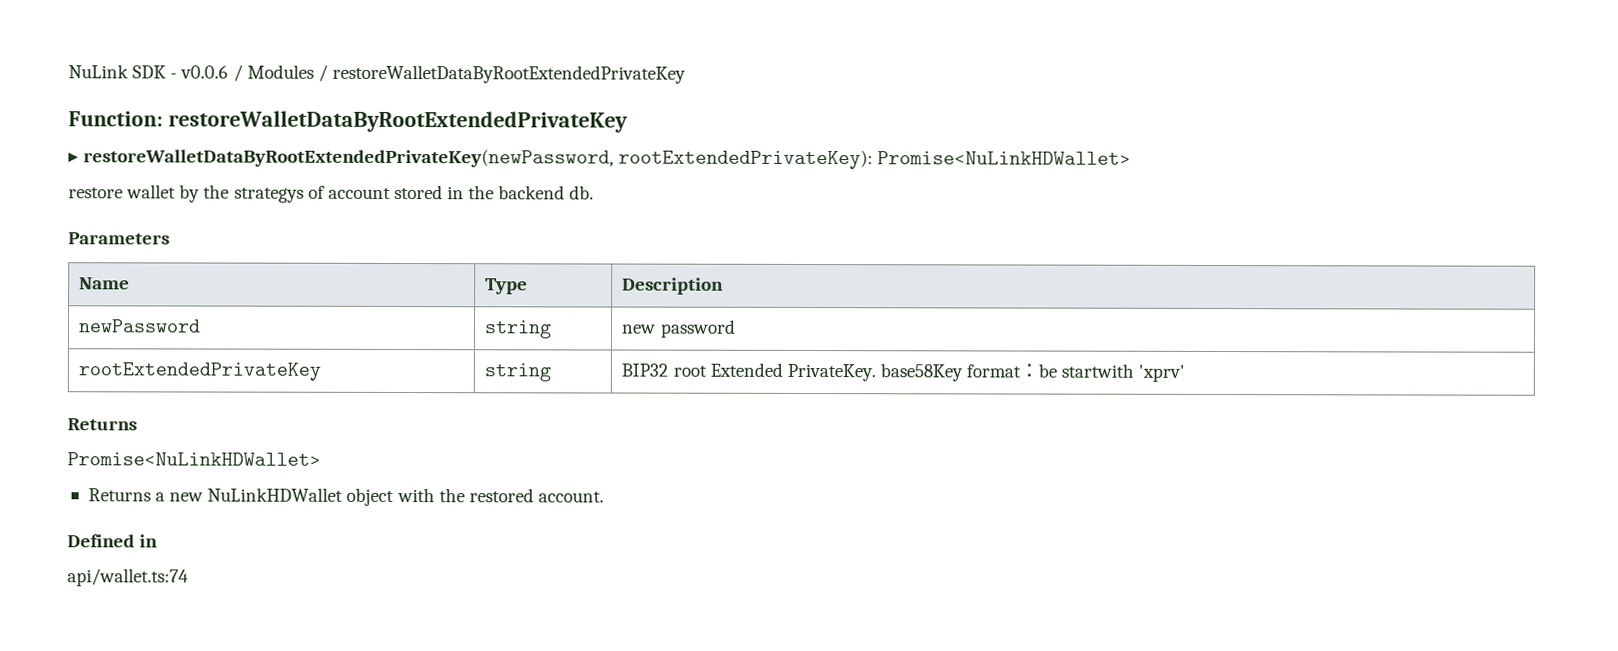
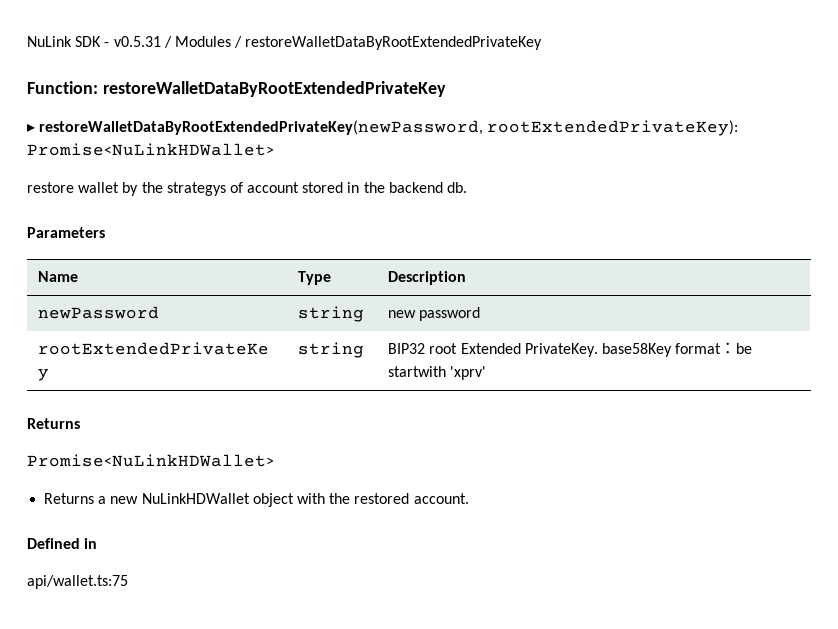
- NuLink SDK - v0.0.6 / Modules / restoreWalletDataByRootExtendedPrivateKey
+ NuLink SDK - v0.5.31 / Modules / restoreWalletDataByRootExtendedPrivateKey
- api/wallet.ts:74
+ api/wallet.ts:75

